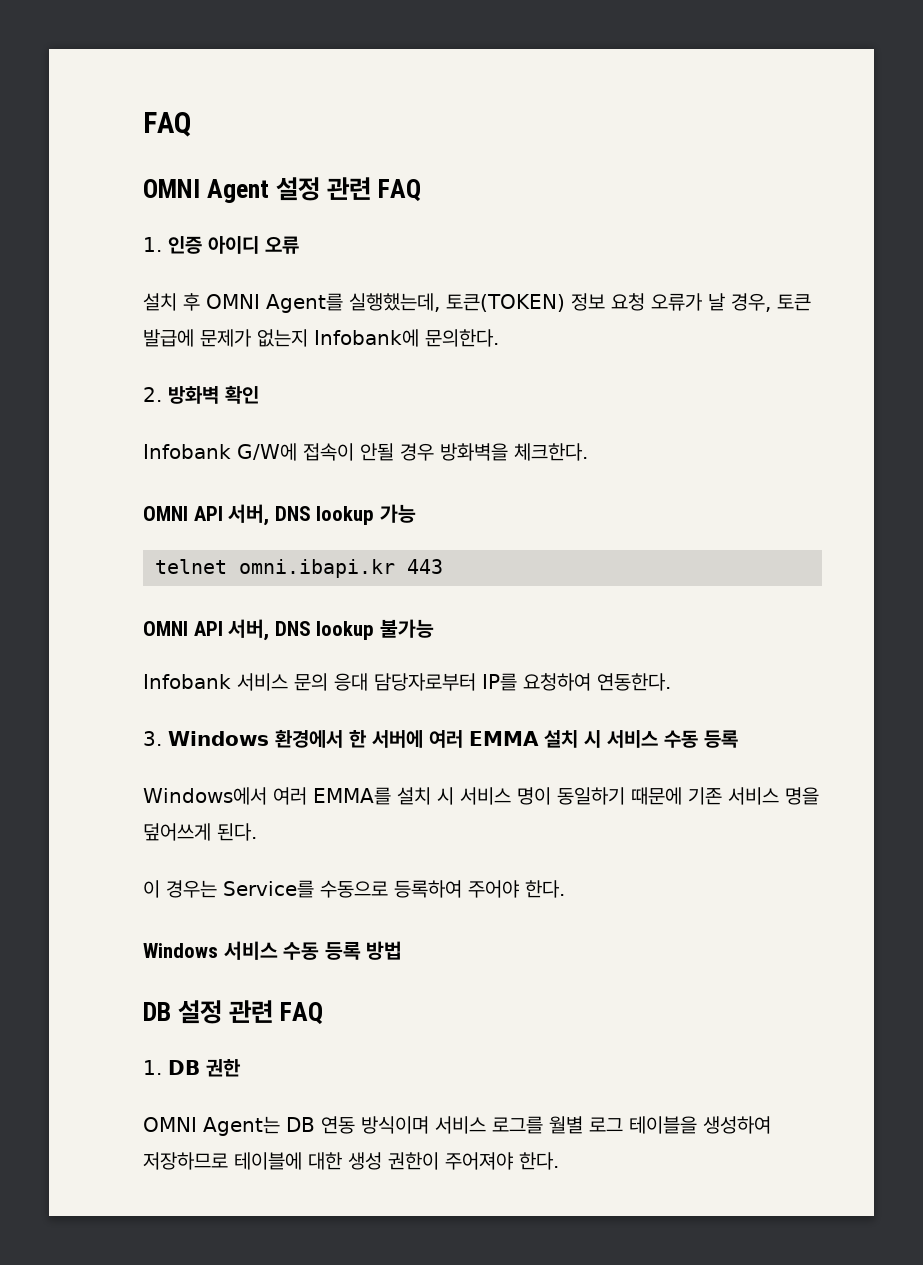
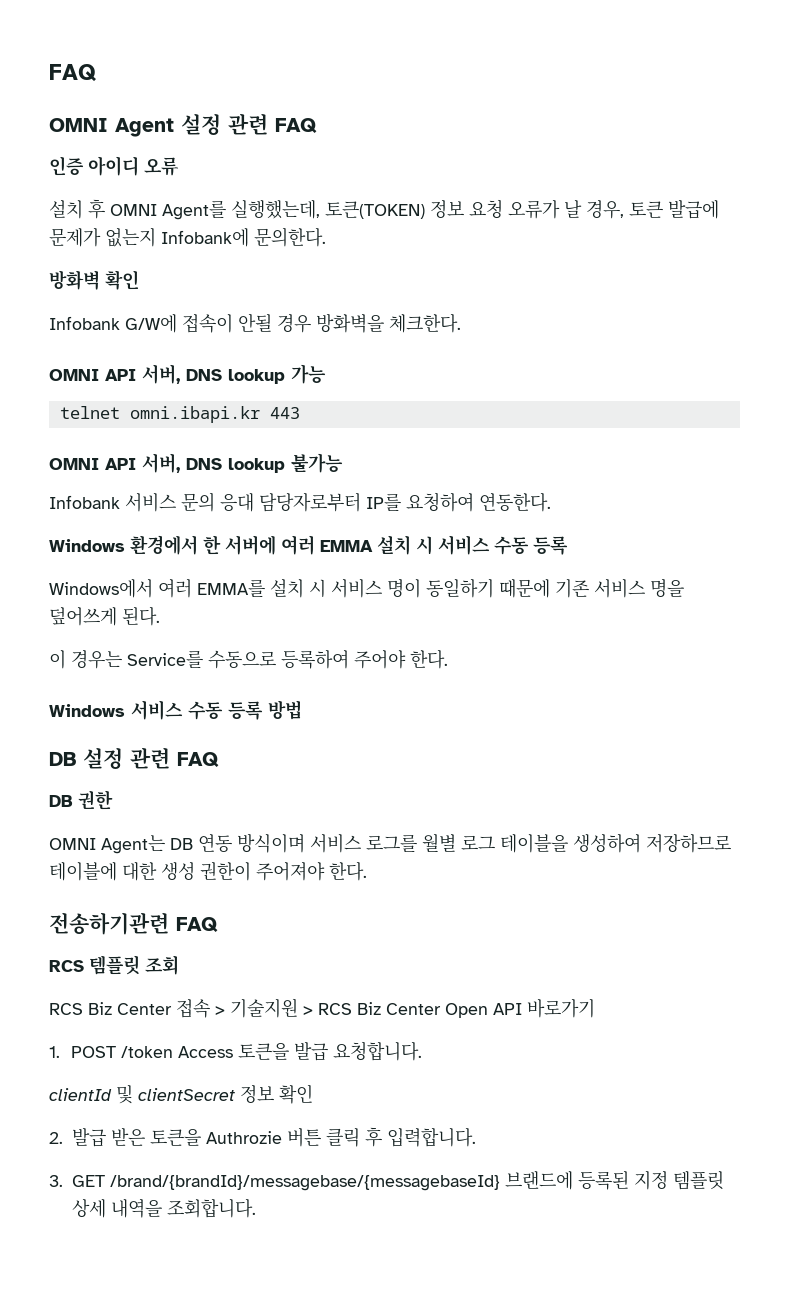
- 1. 인증 아이디 오류
+ 인증 아이디 오류
- 2. 방화벽 확인
+ 방화벽 확인
- 3. Windows 환경에서 한 서버에 여러 EMMA 설치 시 서비스 수동 등록
+ Windows 환경에서 한 서버에 여러 EMMA 설치 시 서비스 수동 등록
- 1. DB 권한
+ DB 권한
+ 전송하기관련 FAQ
+ RCS 템플릿 조회
+ RCS Biz Center 접속 > 기술지원 > RCS Biz Center Open API 바로가기
+ 1. POST /token Access 토큰을 발급 요청합니다.
+ clientId 및 clientSecret 정보 확인
+ 2. 발급 받은 토큰을 Authrozie 버튼 클릭 후 입력합니다.
+ 3. GET /brand/{brandId}/messagebase/{messagebaseId} 브랜드에 등록된 지정 템플릿 상세 내역을 조회합니다.

